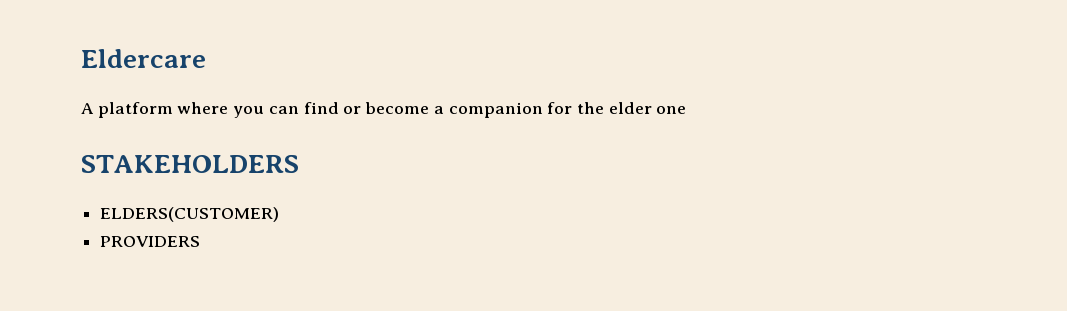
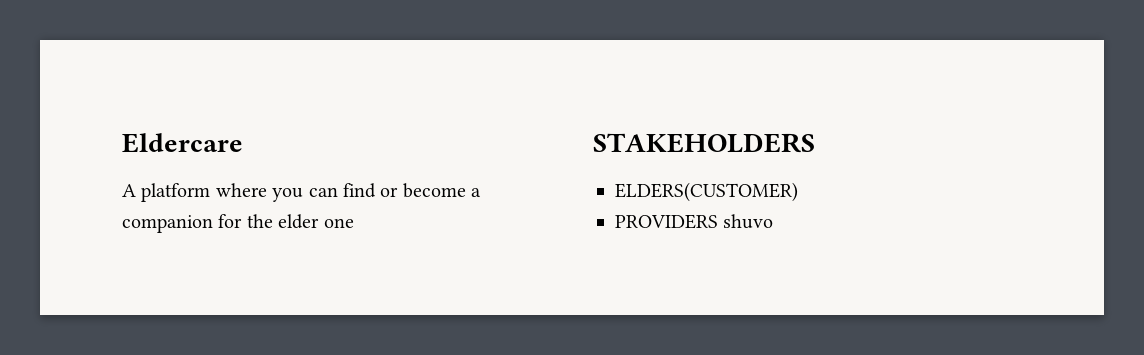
- PROVIDERS
+ PROVIDERS shuvo

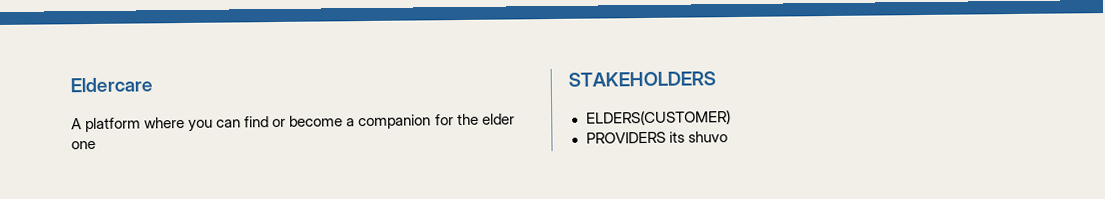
- PROVIDERS shuvo
+ PROVIDERS its shuvo

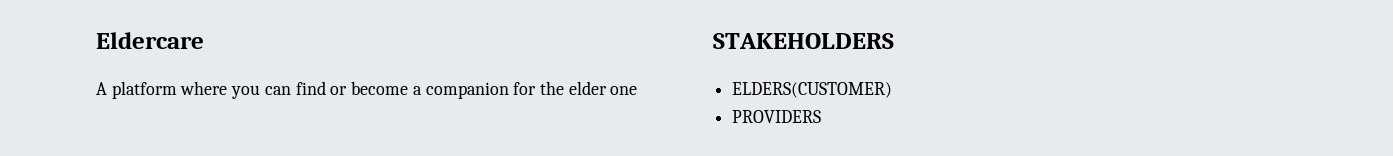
- PROVIDERS its shuvo
+ PROVIDERS

